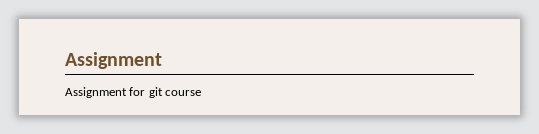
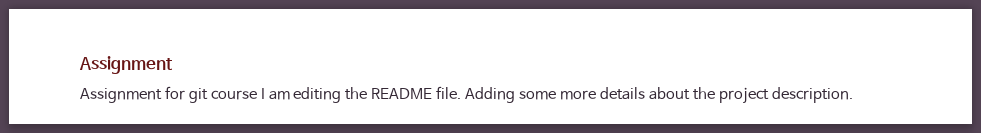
- Assignment for git course
+ Assignment for git course I am editing the README file. Adding some more details about the project description.

